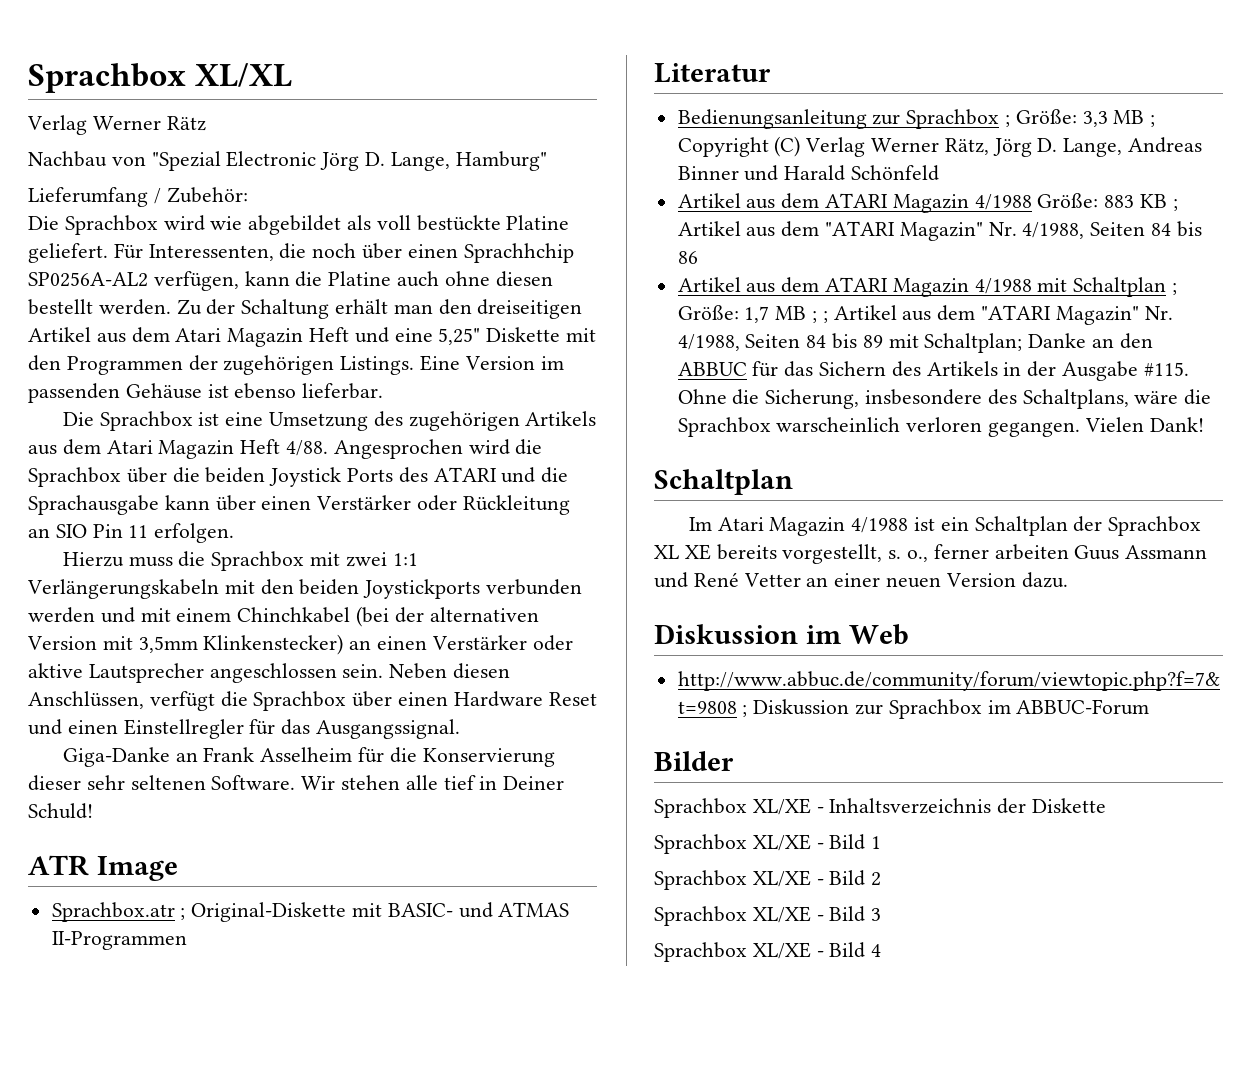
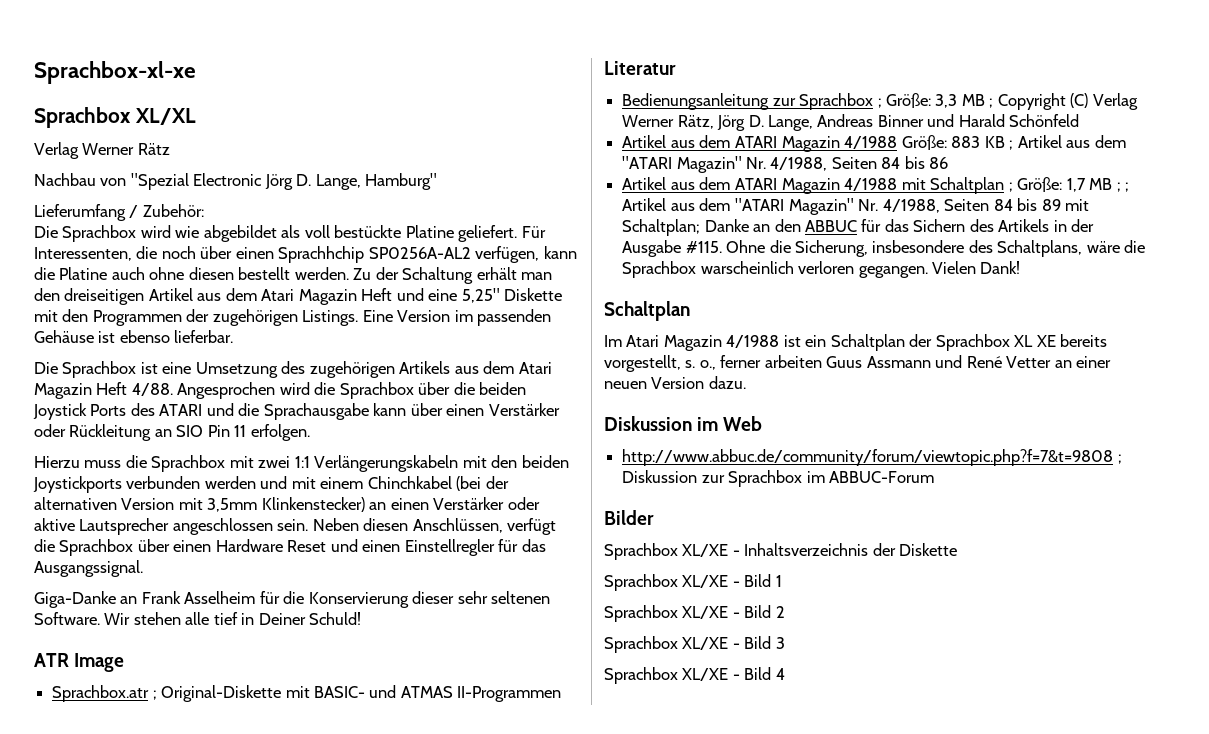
+ Sprachbox-xl-xe

